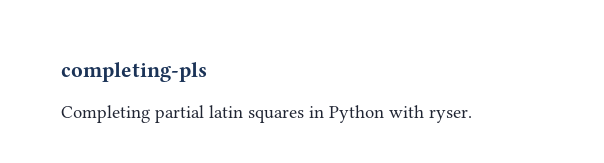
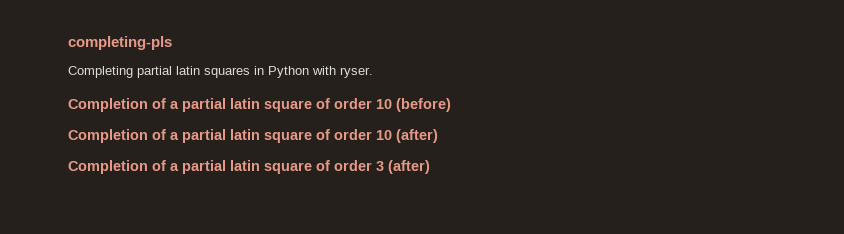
+ Completion of a partial latin square of order 10 (before)
+ Completion of a partial latin square of order 10 (after)
+ Completion of a partial latin square of order 3 (after)

